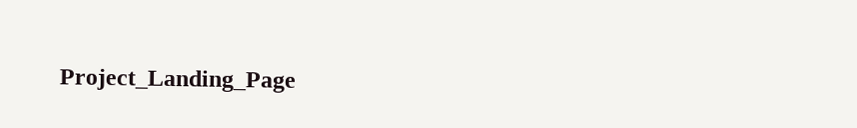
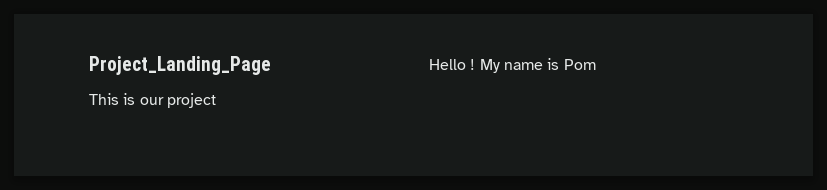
+ This is our project
+ Hello ! My name is Pom

